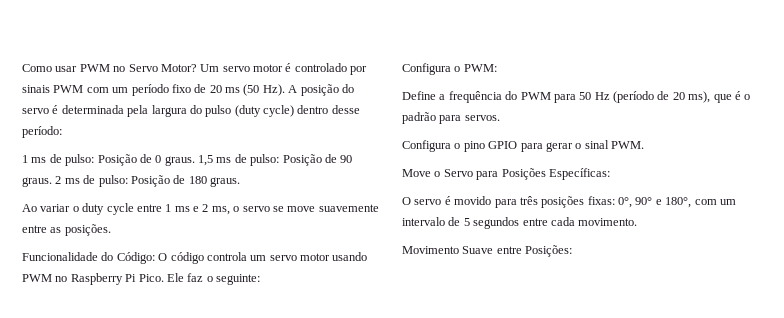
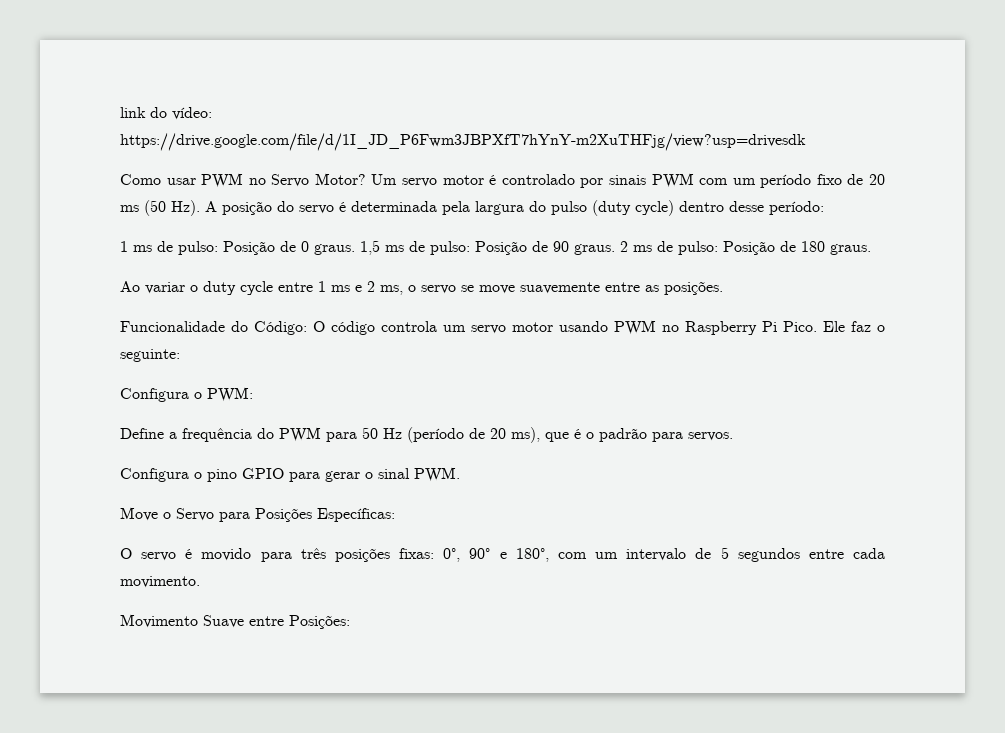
+ link do vídeo: https://drive.google.com/file/d/1I_JD_P6Fwm3JBPXfT7hYnY-m2XuTHFjg/view?usp=drivesdk

